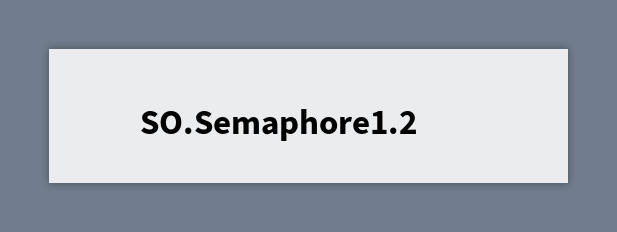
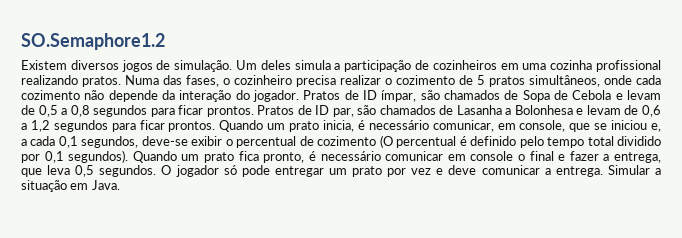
+ Existem diversos jogos de simulação. Um deles simula a participação de cozinheiros em uma cozinha profissional realizando pratos. Numa das fases, o cozinheiro precisa realizar o cozimento de 5 pratos simultâneos, onde cada cozimento não depende da interação do jogador. Pratos de ID ímpar, são chamados de Sopa de Cebola e levam de 0,5 a 0,8 segundos para ficar prontos. Pratos de ID par, são chamados de Lasanha a Bolonhesa e levam de 0,6 a 1,2 segundos para ficar prontos. Quando um prato inicia, é necessário comunicar, em console, que se iniciou e, a cada 0,1 segundos, deve-se exibir o percentual de cozimento (O percentual é definido pelo tempo total dividido por 0,1 segundos). Quando um prato fica pronto, é necessário comunicar em console o final e fazer a entrega, que leva 0,5 segundos. O jogador só pode entregar um prato por vez e deve comunicar a entrega. Simular a situação em Java.

